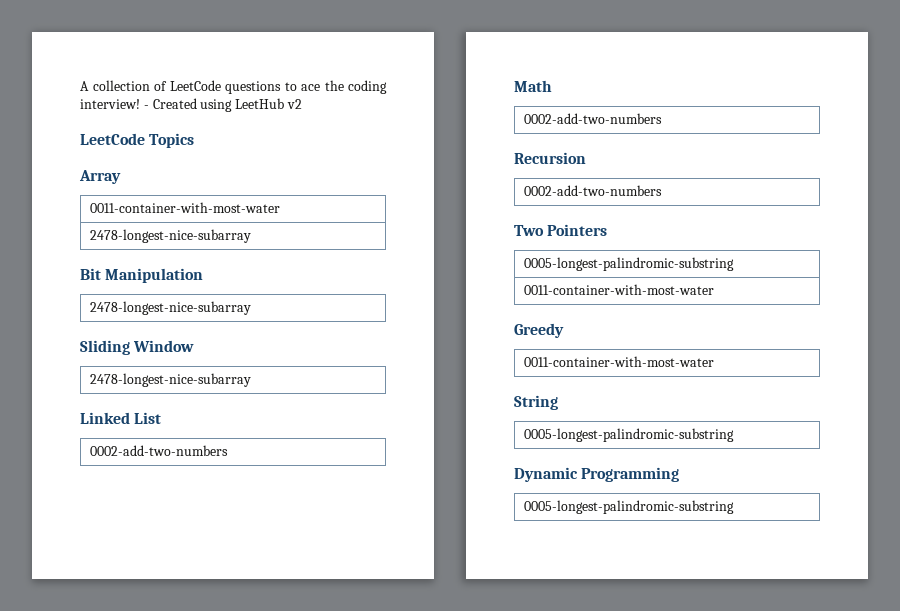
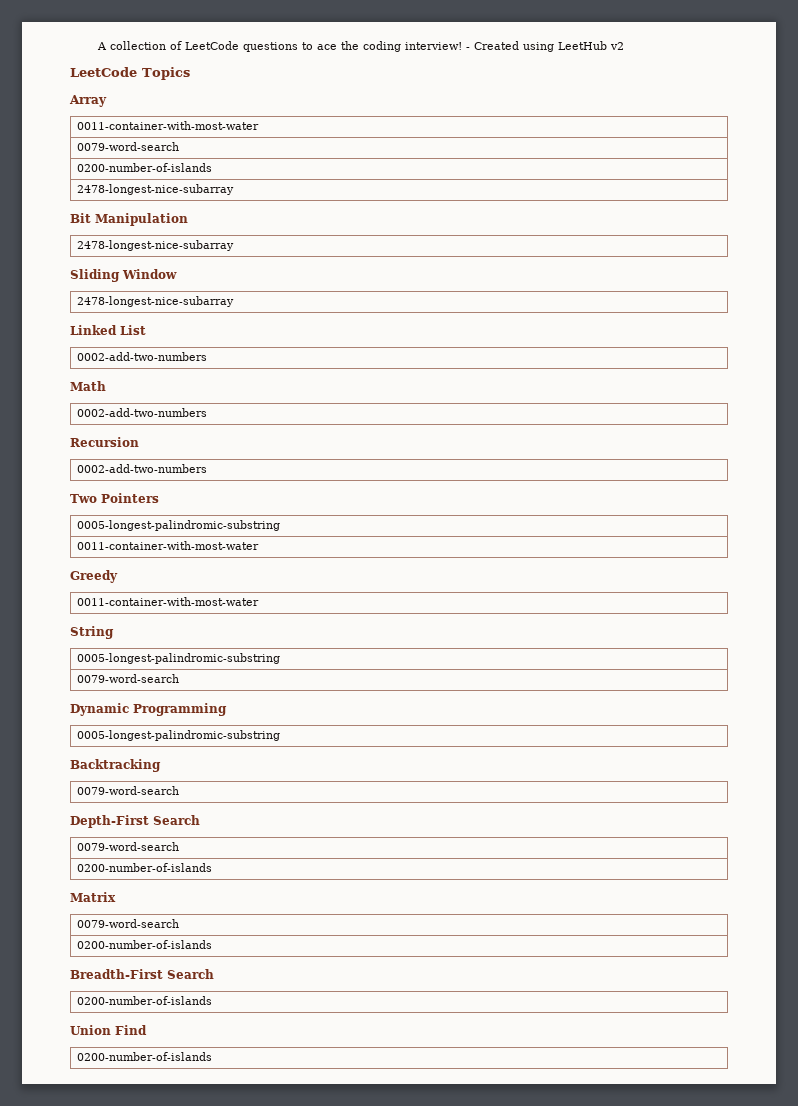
  Array
  0011-container-with-most-water
+ 0079-word-search
+ 0200-number-of-islands
  String
  0005-longest-palindromic-substring
+ 0079-word-search
+ Backtracking
+ 0079-word-search
+ Depth-First Search
+ 0079-word-search
+ 0200-number-of-islands
+ Matrix
+ 0079-word-search
+ 0200-number-of-islands
+ Breadth-First Search
+ 0200-number-of-islands
+ Union Find
+ 0200-number-of-islands

